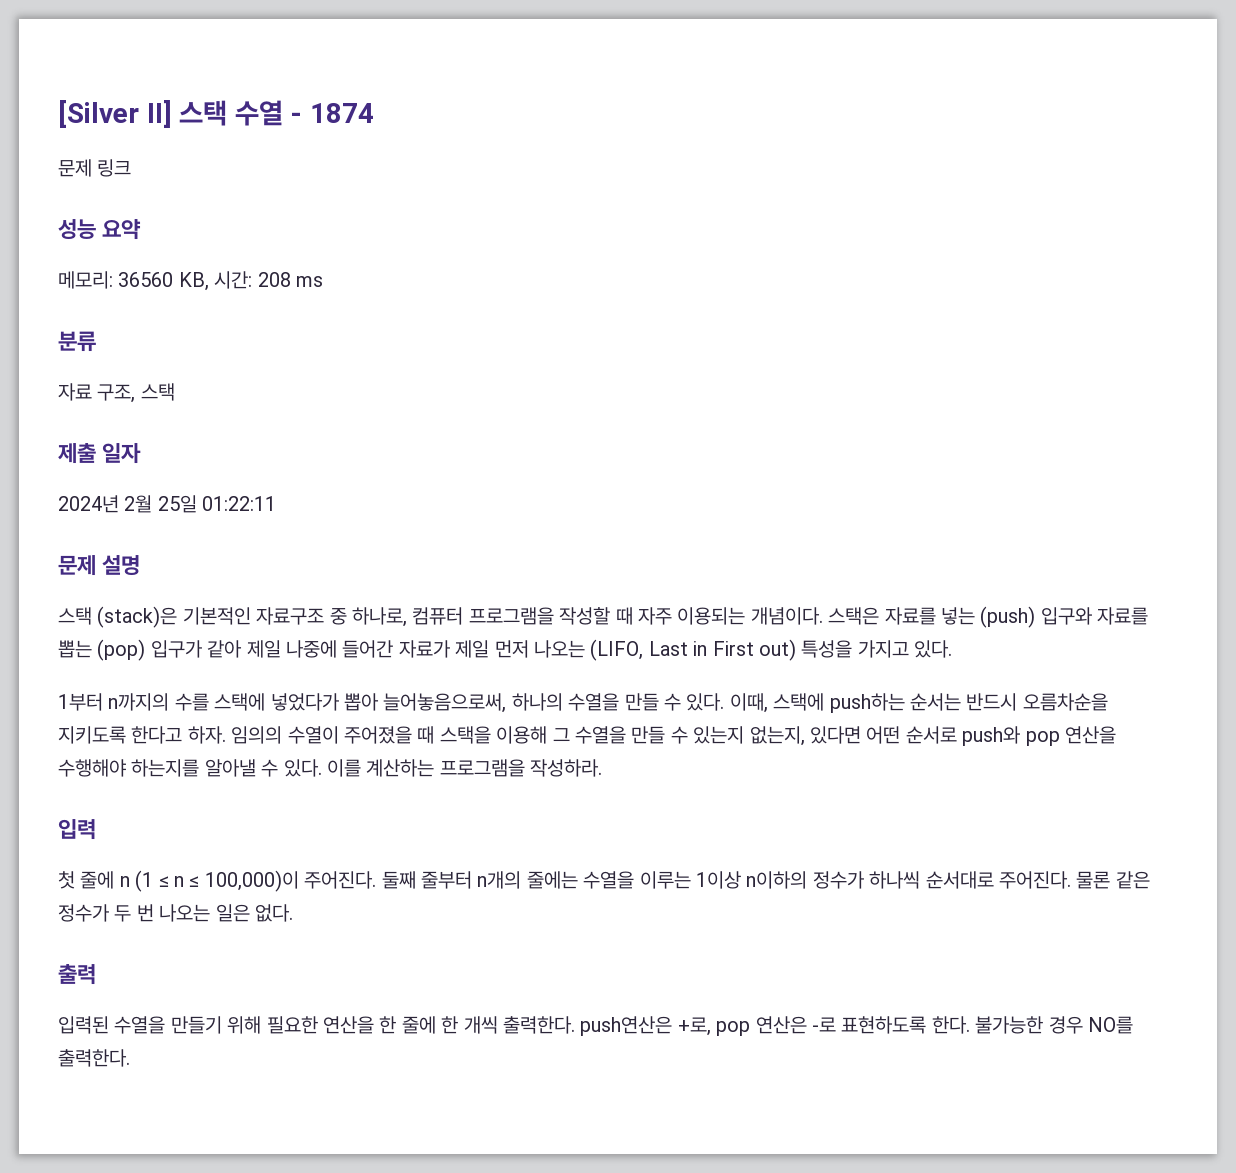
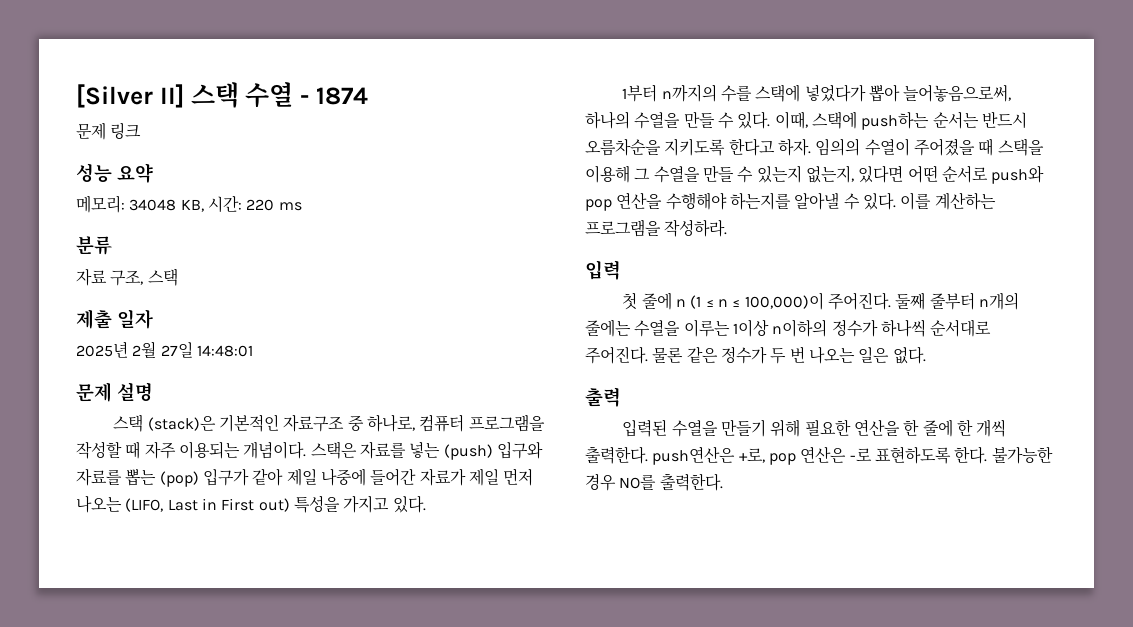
- 메모리: 36560 KB, 시간: 208 ms
+ 메모리: 34048 KB, 시간: 220 ms
- 2024년 2월 25일 01:22:11
+ 2025년 2월 27일 14:48:01

